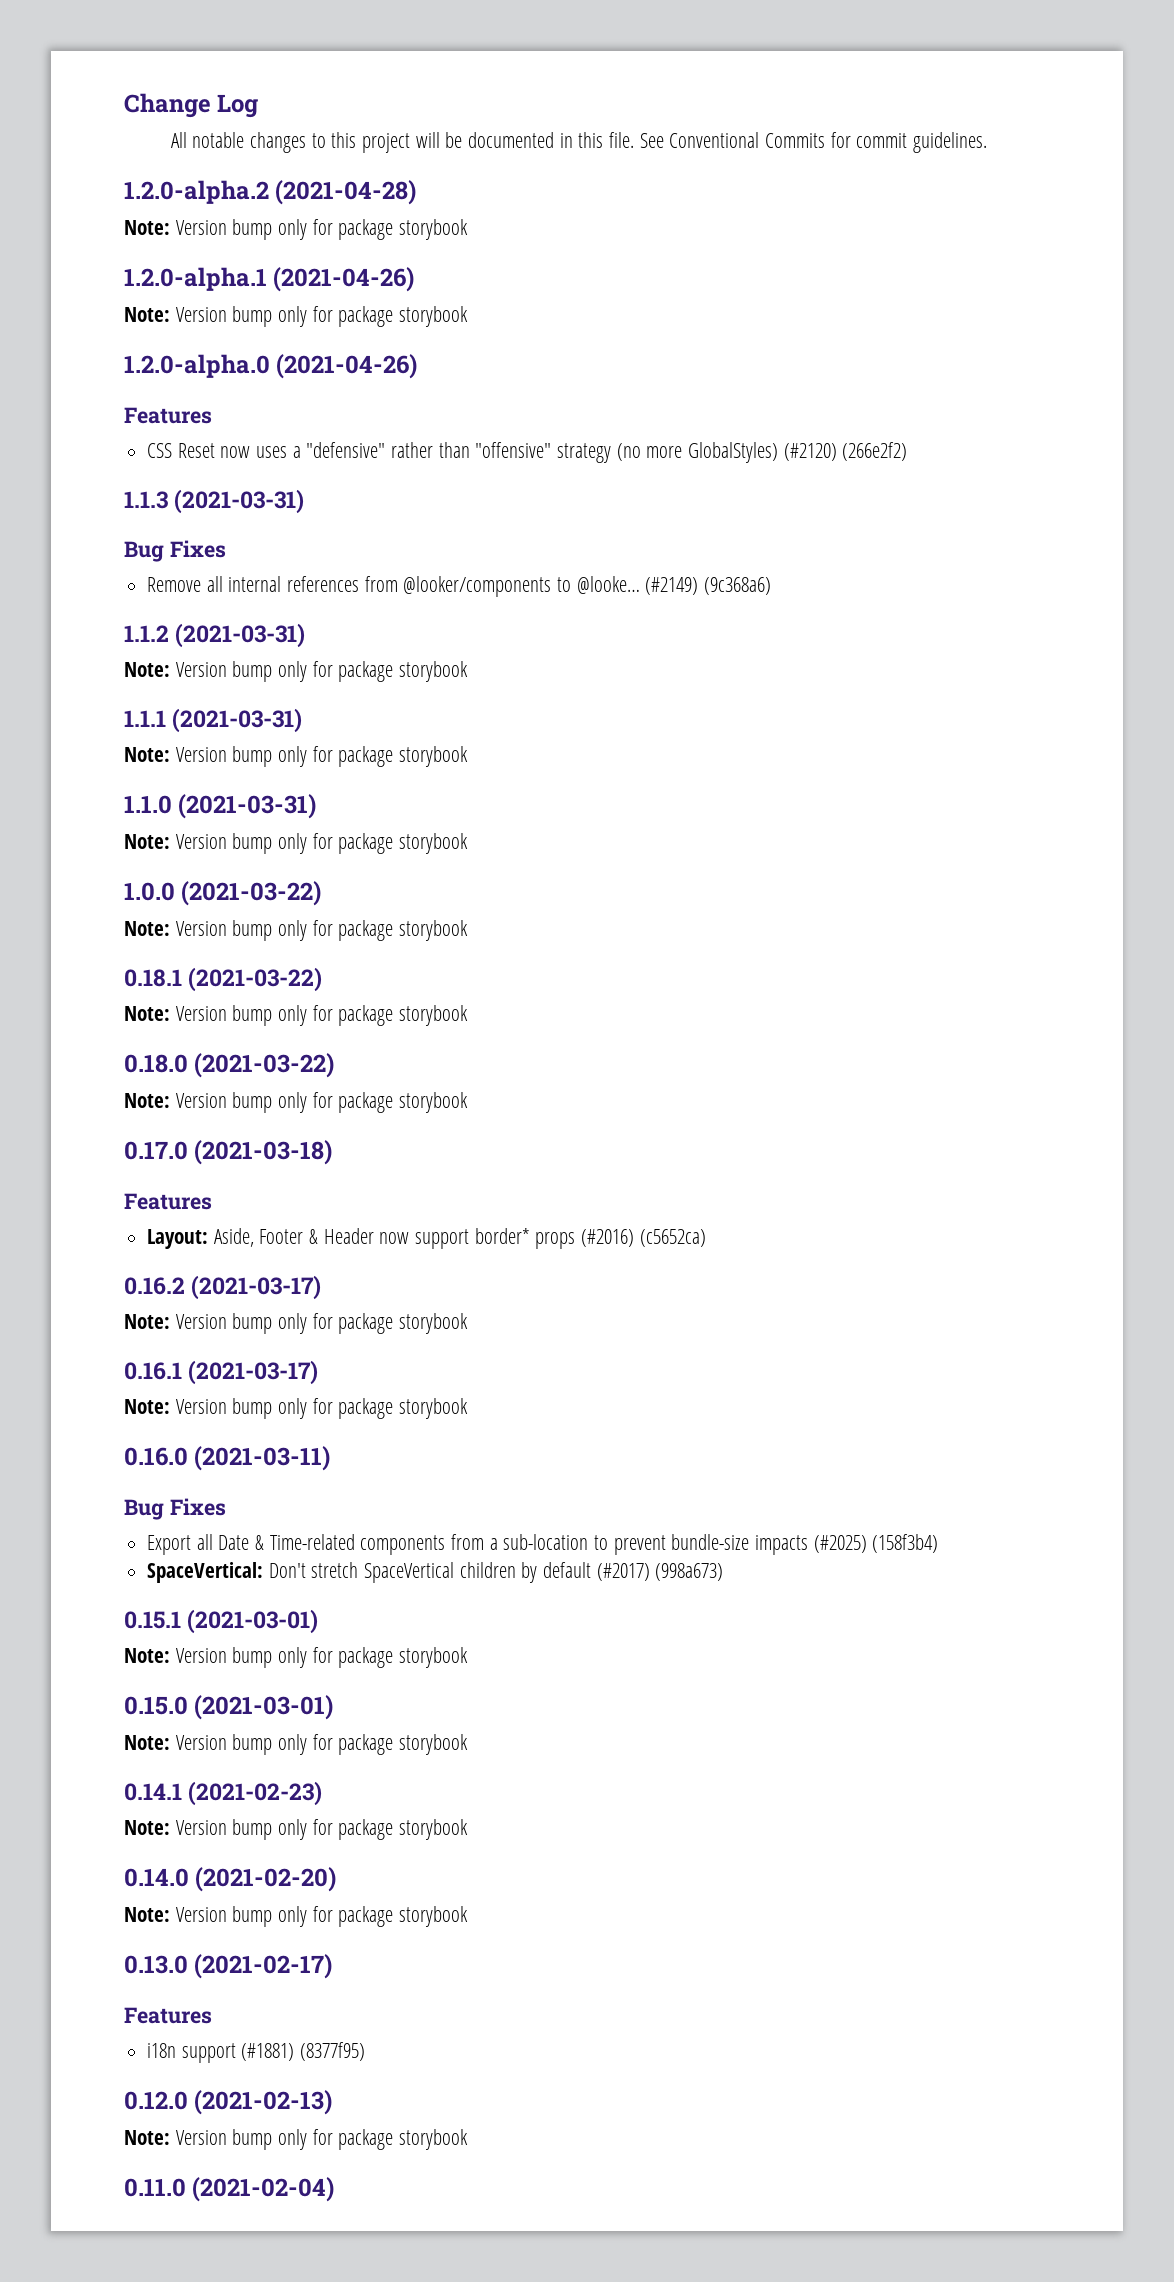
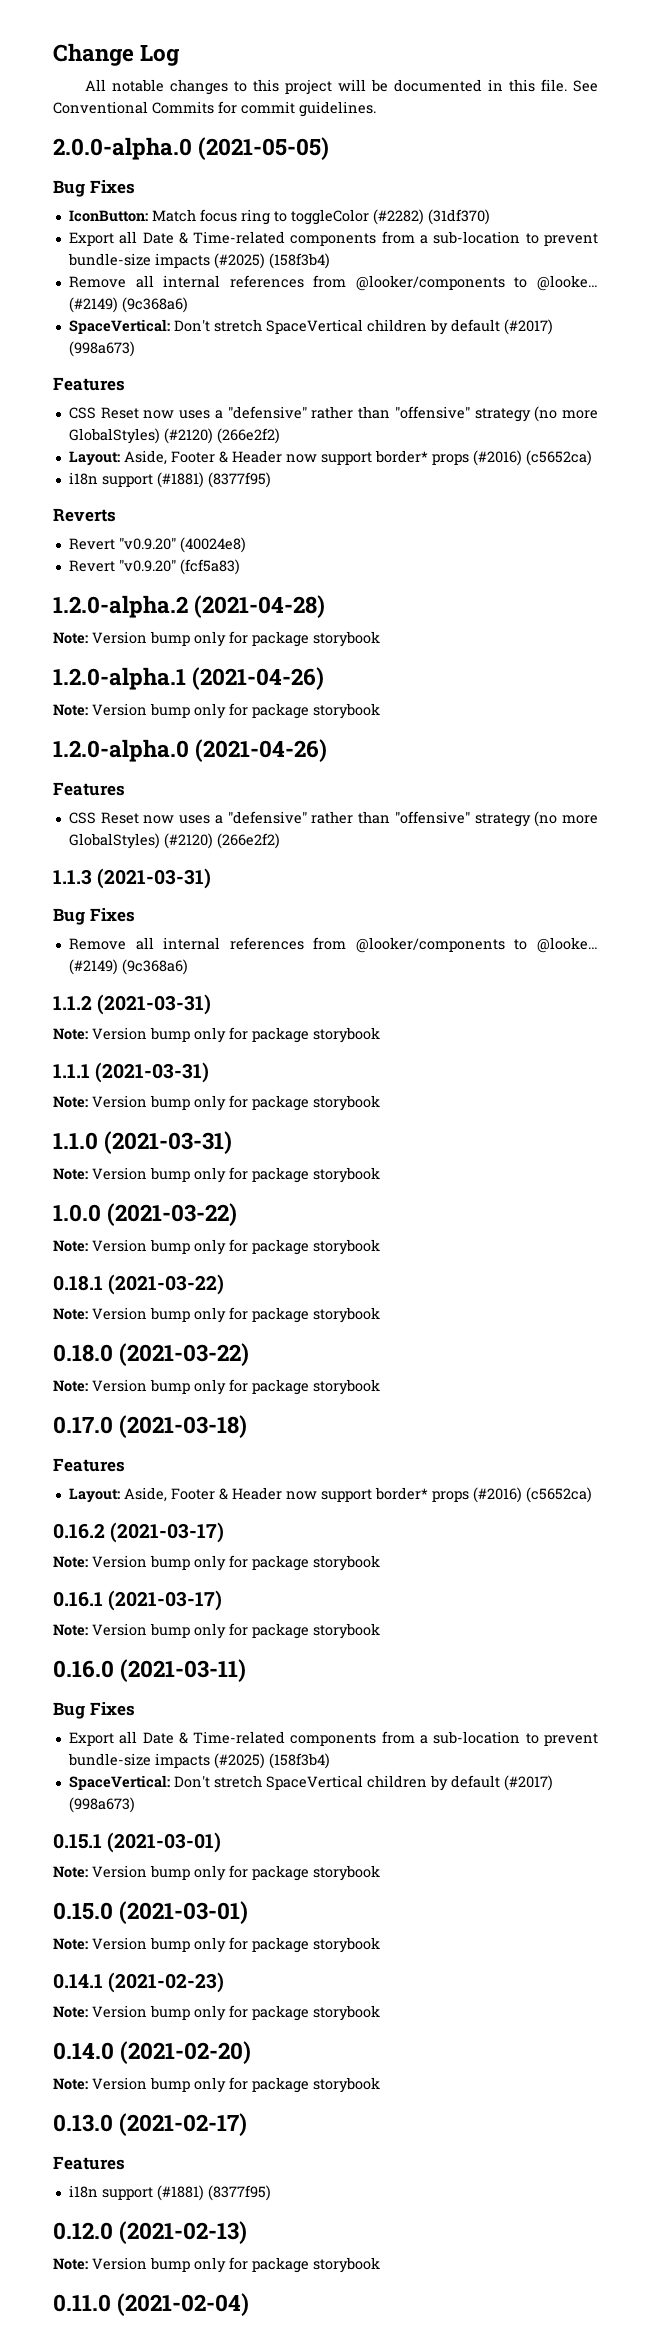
+ 2.0.0-alpha.0 (2021-05-05)
+ Bug Fixes
+ IconButton: Match focus ring to toggleColor (#2282) (31df370)
+ Export all Date & Time-related components from a sub-location to prevent bundle-size impacts (#2025) (158f3b4)
+ Remove all internal references from @looker/components to @looke… (#2149) (9c368a6)
+ SpaceVertical: Don't stretch SpaceVertical children by default (#2017) (998a673)
+ Features
+ CSS Reset now uses a "defensive" rather than "offensive" strategy (no more GlobalStyles) (#2120) (266e2f2)
+ Layout: Aside, Footer & Header now support border* props (#2016) (c5652ca)
+ i18n support (#1881) (8377f95)
+ Reverts
+ Revert "v0.9.20" (40024e8)
+ Revert "v0.9.20" (fcf5a83)

